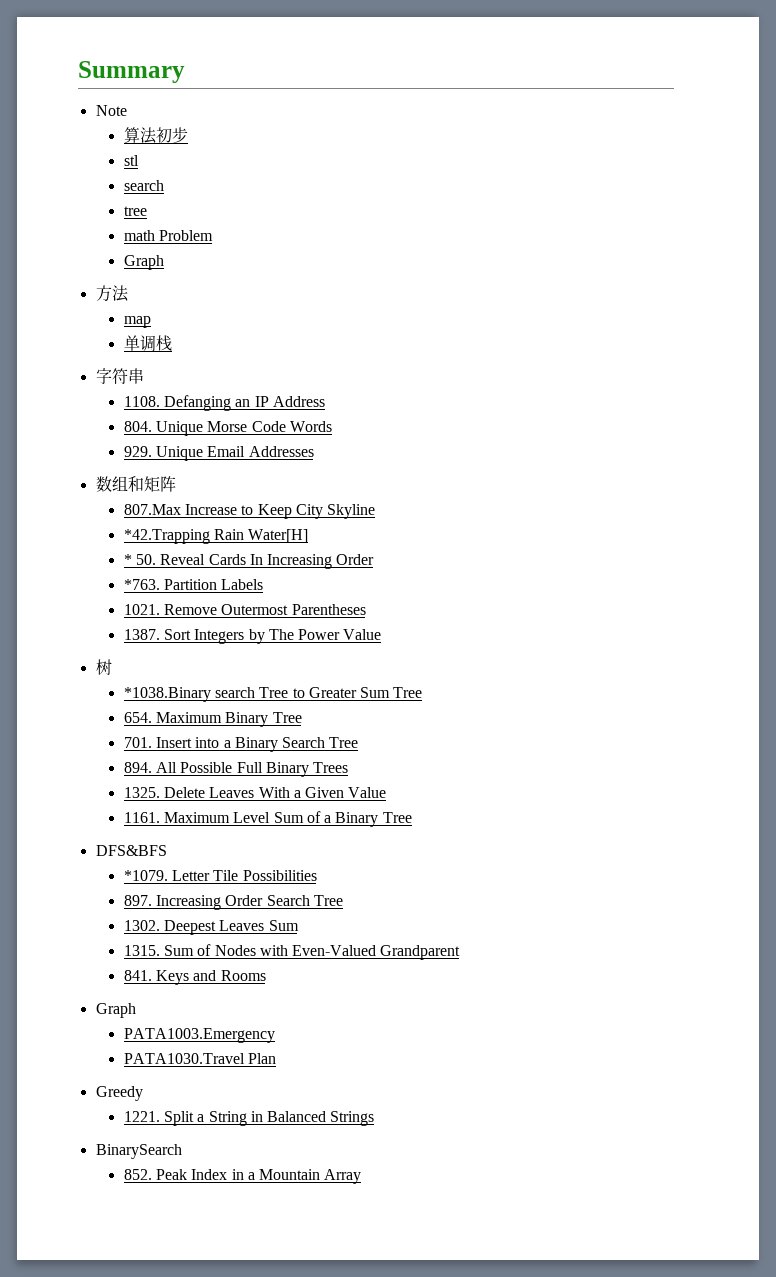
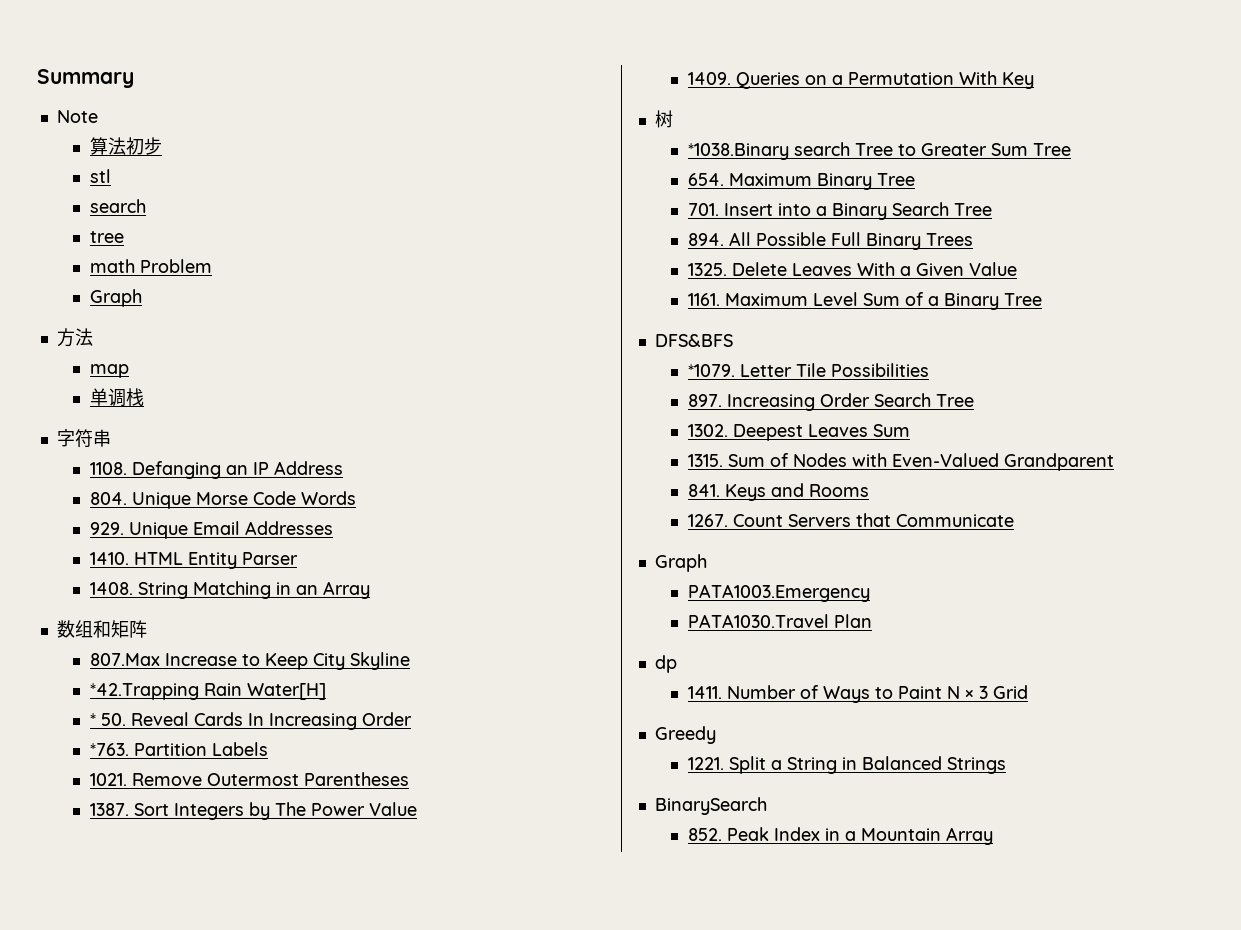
+ 1410. HTML Entity Parser
+ 1408. String Matching in an Array
+ 1409. Queries on a Permutation With Key
+ 1267. Count Servers that Communicate
+ dp
+ 1411. Number of Ways to Paint N × 3 Grid

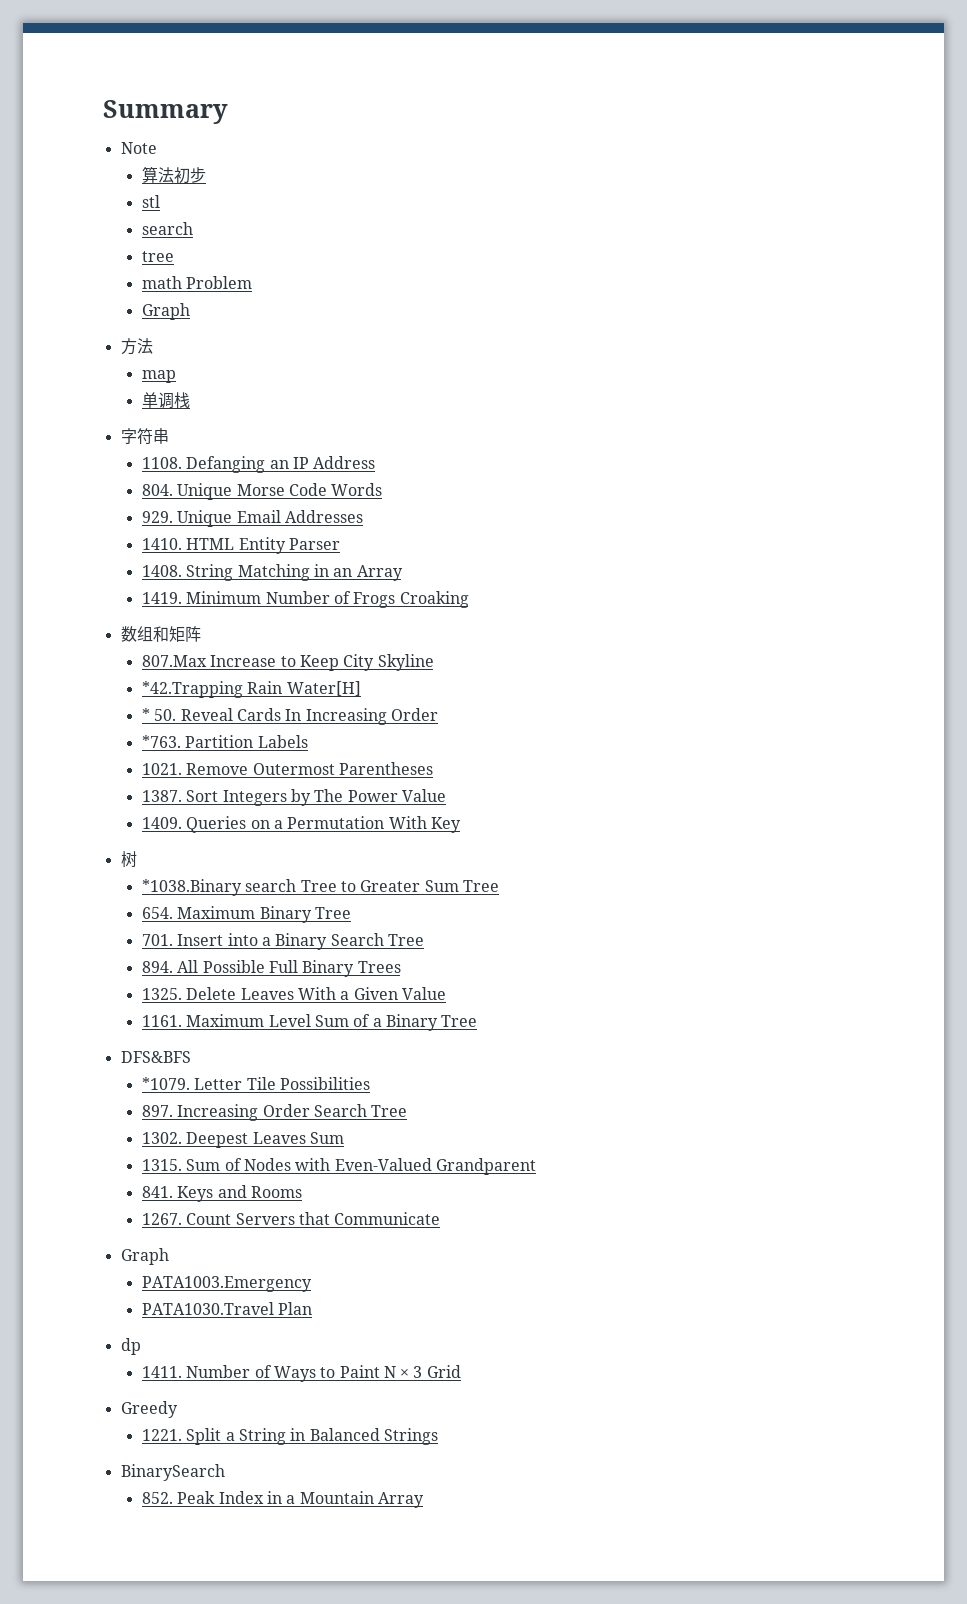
+ 1419. Minimum Number of Frogs Croaking

